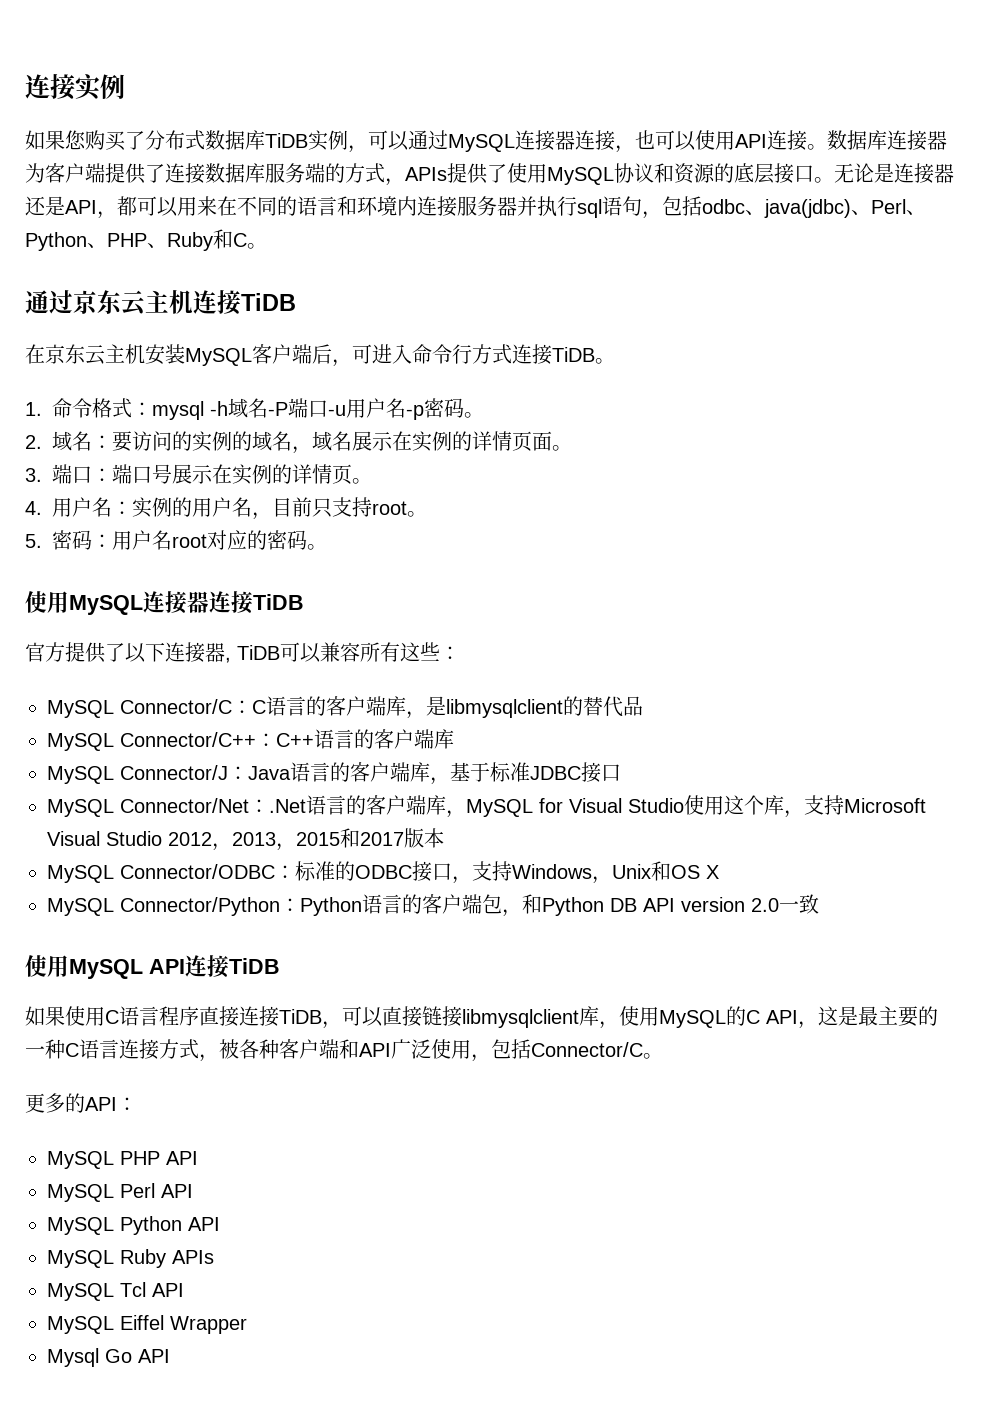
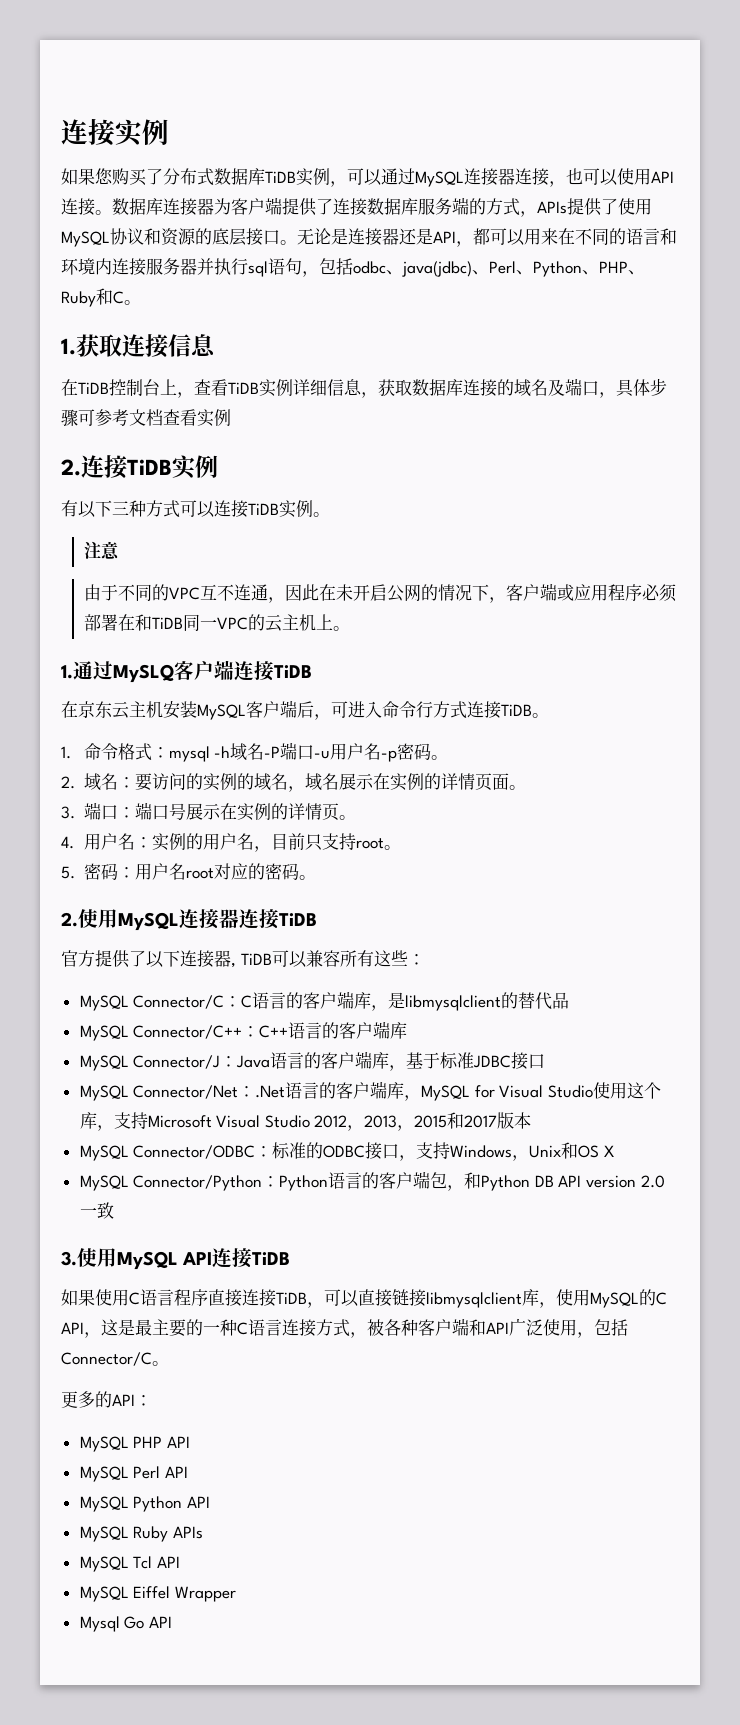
- 通过京东云主机连接TiDB
+ 1.获取连接信息
+ 在TiDB控制台上，查看TiDB实例详细信息，获取数据库连接的域名及端口，具体步骤可参考文档查看实例
+ 2.连接TiDB实例
+ 有以下三种方式可以连接TiDB实例。
+ 注意
+ 由于不同的VPC互不连通，因此在未开启公网的情况下，客户端或应用程序必须部署在和TiDB同一VPC的云主机上。
+ 1.通过MySLQ客户端连接TiDB
- 使用MySQL连接器连接TiDB
+ 2.使用MySQL连接器连接TiDB
- 使用MySQL API连接TiDB
+ 3.使用MySQL API连接TiDB

